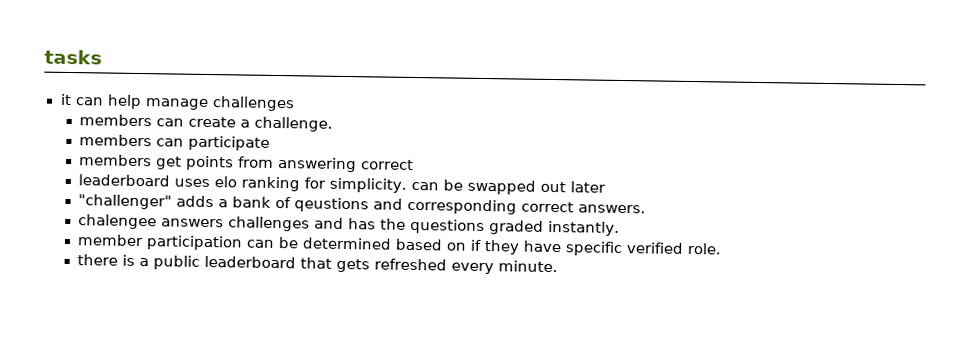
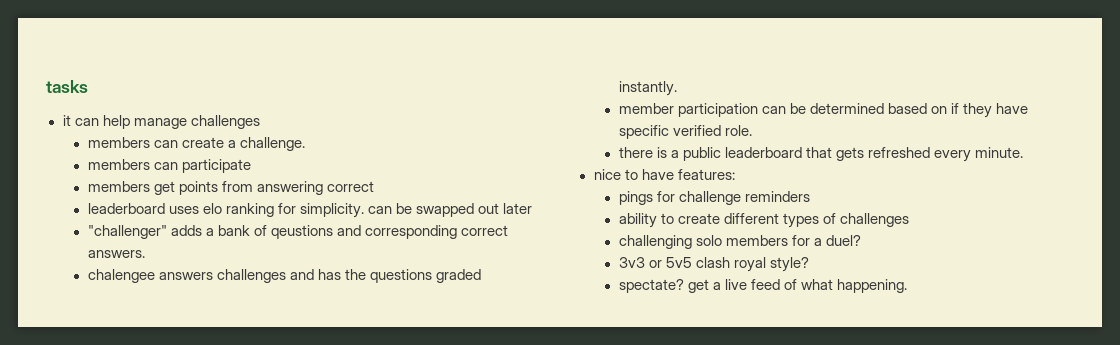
+ nice to have features:
+ pings for challenge reminders
+ ability to create different types of challenges
+ challenging solo members for a duel?
+ 3v3 or 5v5 clash royal style?
+ spectate? get a live feed of what happening.

